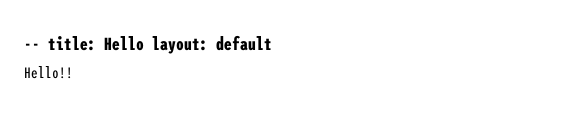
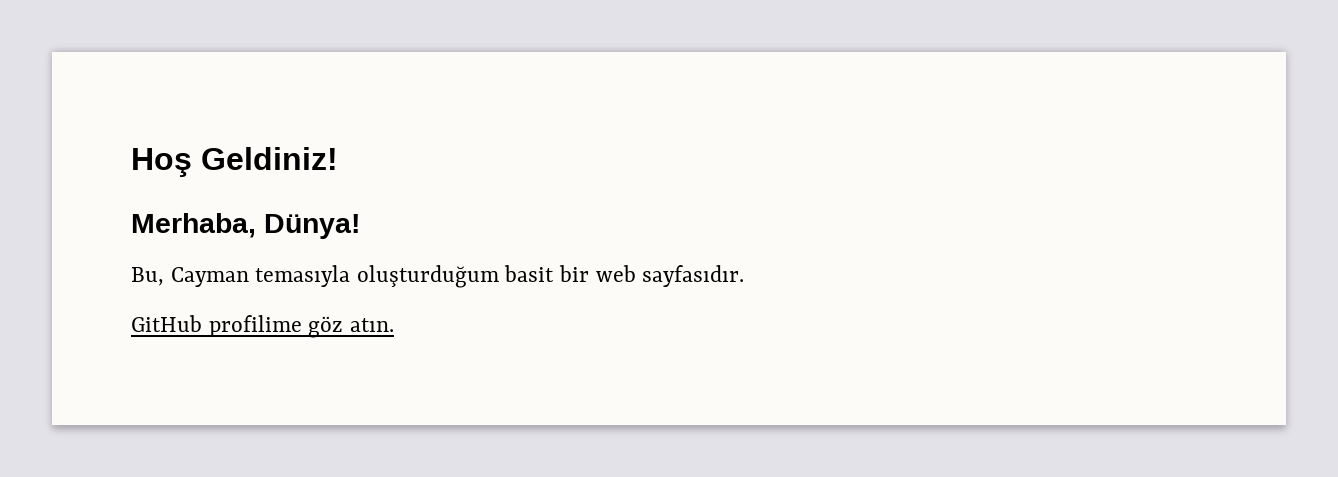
- -- title: Hello layout: default
- Hello!!
+ Hoş Geldiniz!
+ Merhaba, Dünya!
+ Bu, Cayman temasıyla oluşturduğum basit bir web sayfasıdır.
+ GitHub profilime göz atın.

